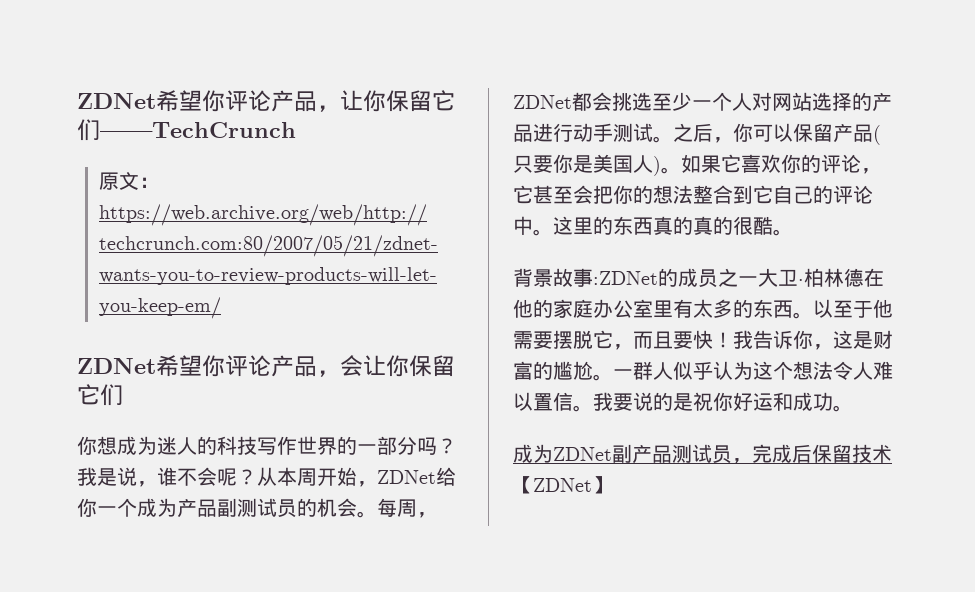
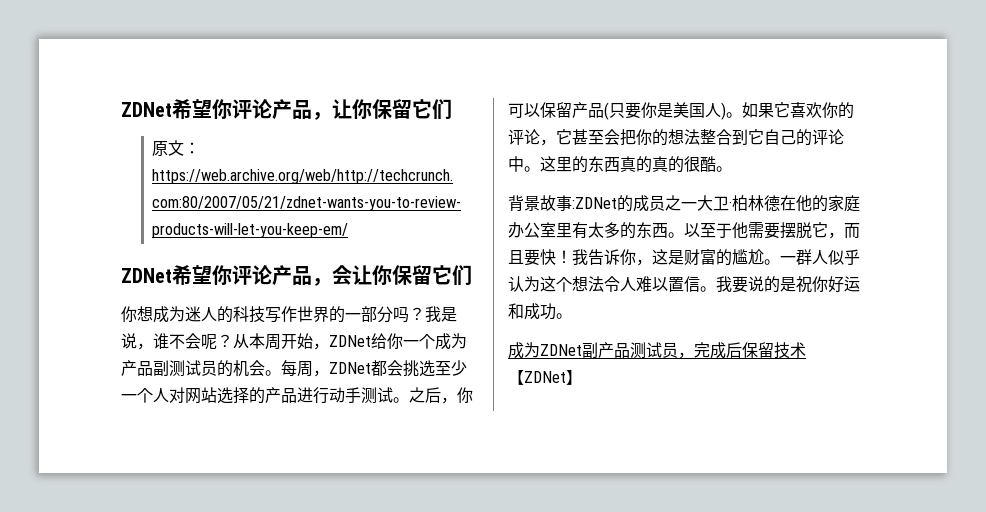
- ZDNet希望你评论产品，让你保留它们——TechCrunch
+ ZDNet希望你评论产品，让你保留它们

